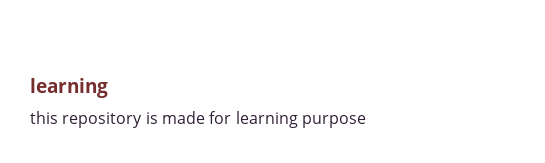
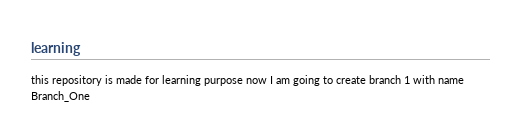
- this repository is made for learning purpose
+ this repository is made for learning purpose now I am going to create branch 1 with name Branch_One

